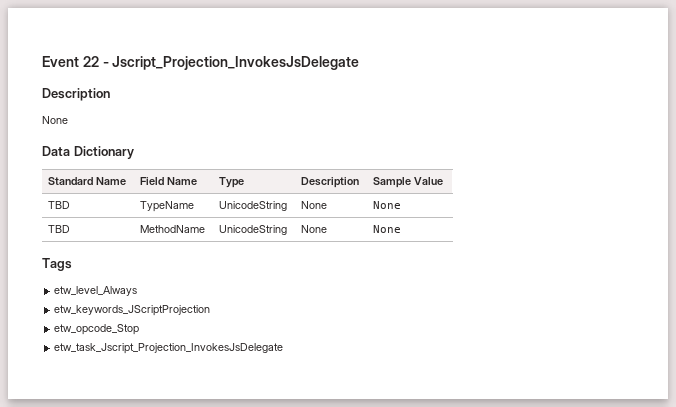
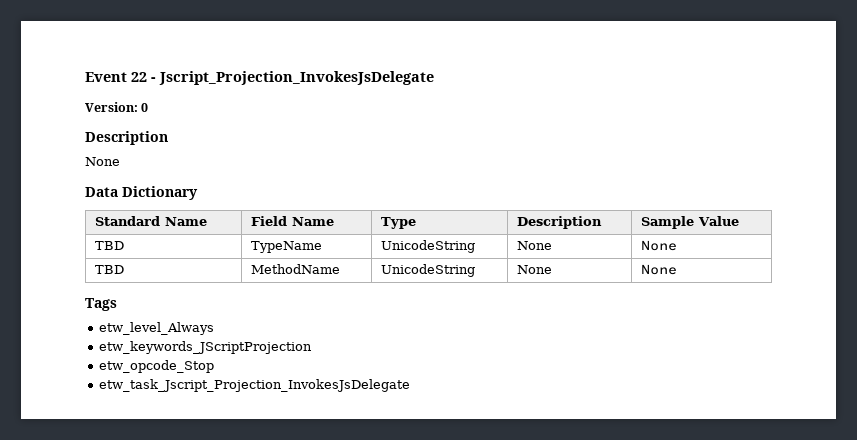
+ Version: 0

